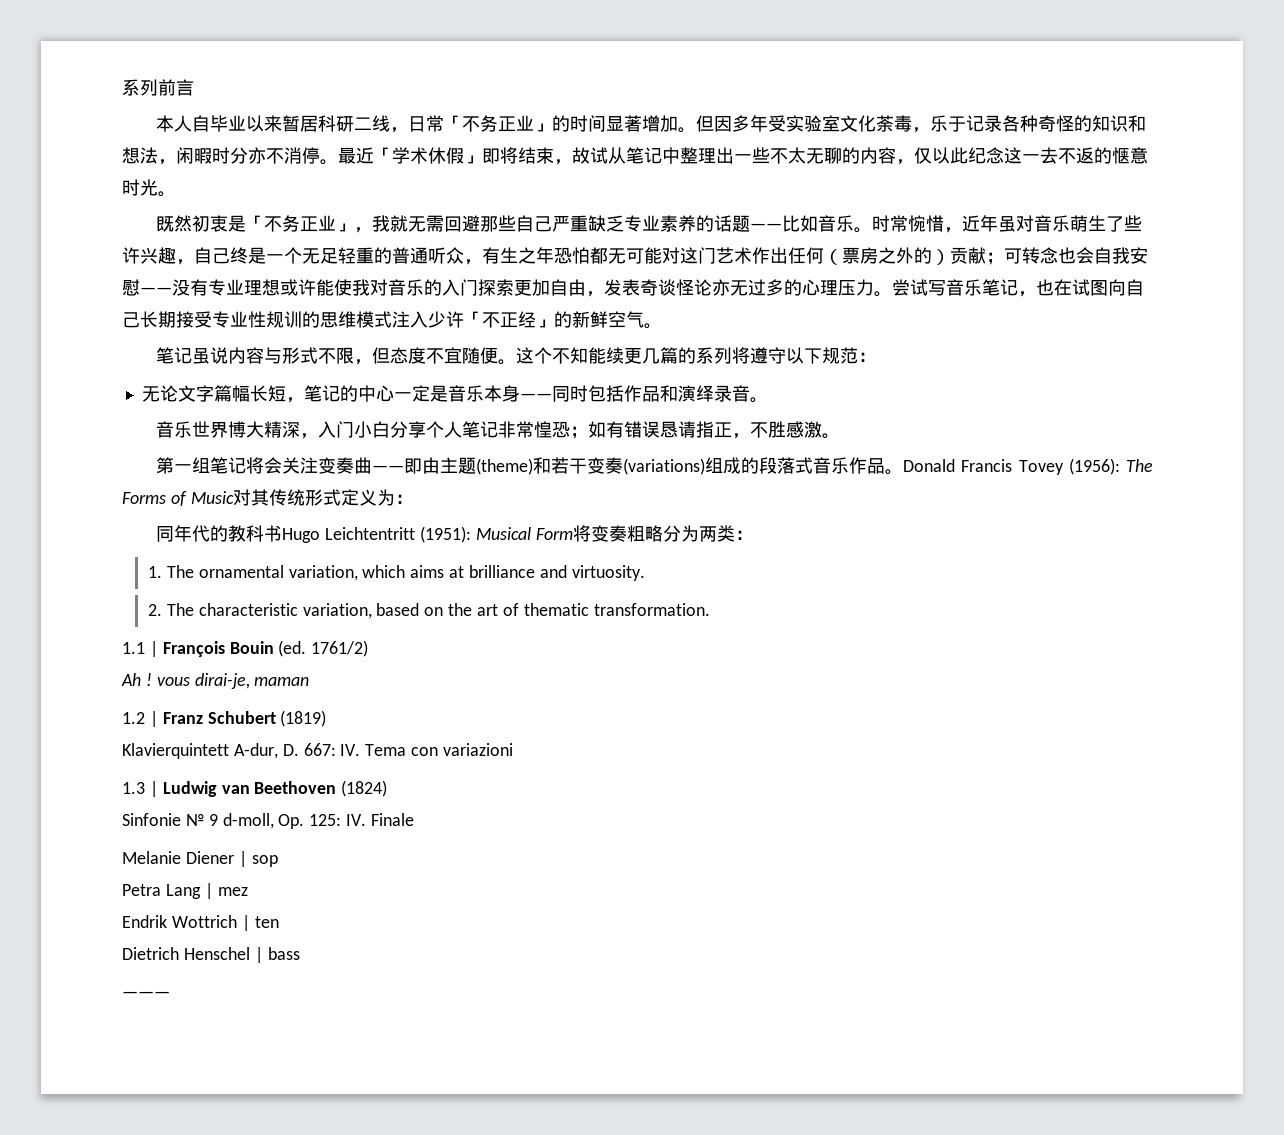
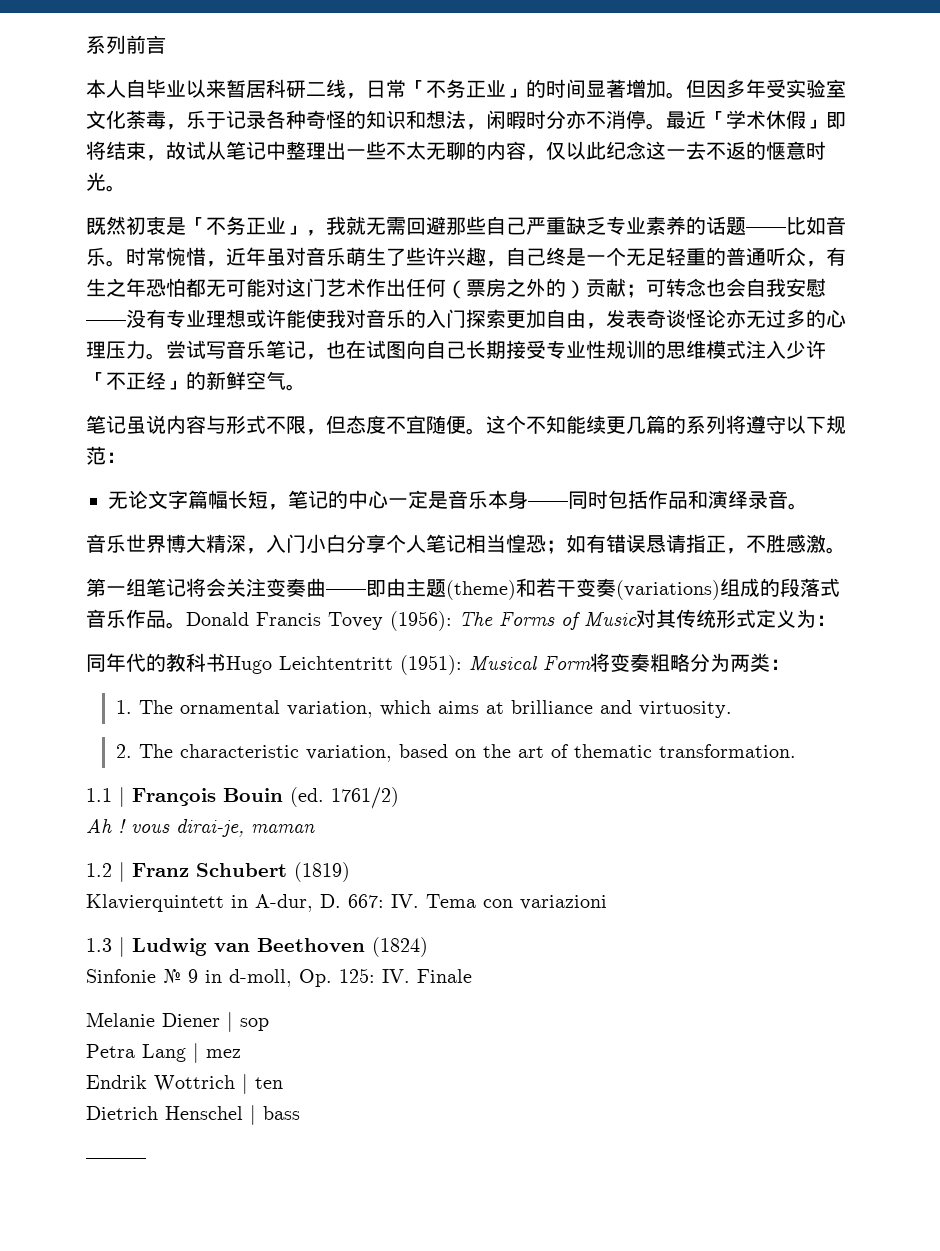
- 音乐世界博大精深，入门小白分享个人笔记非常惶恐；如有错误恳请指正，不胜感激。
+ 音乐世界博大精深，入门小白分享个人笔记相当惶恐；如有错误恳请指正，不胜感激。
- Klavierquintett A-dur, D. 667: IV. Tema con variazioni
+ Klavierquintett in A-dur, D. 667: IV. Tema con variazioni
- Sinfonie № 9 d-moll, Op. 125: IV. Finale
+ Sinfonie № 9 in d-moll, Op. 125: IV. Finale

